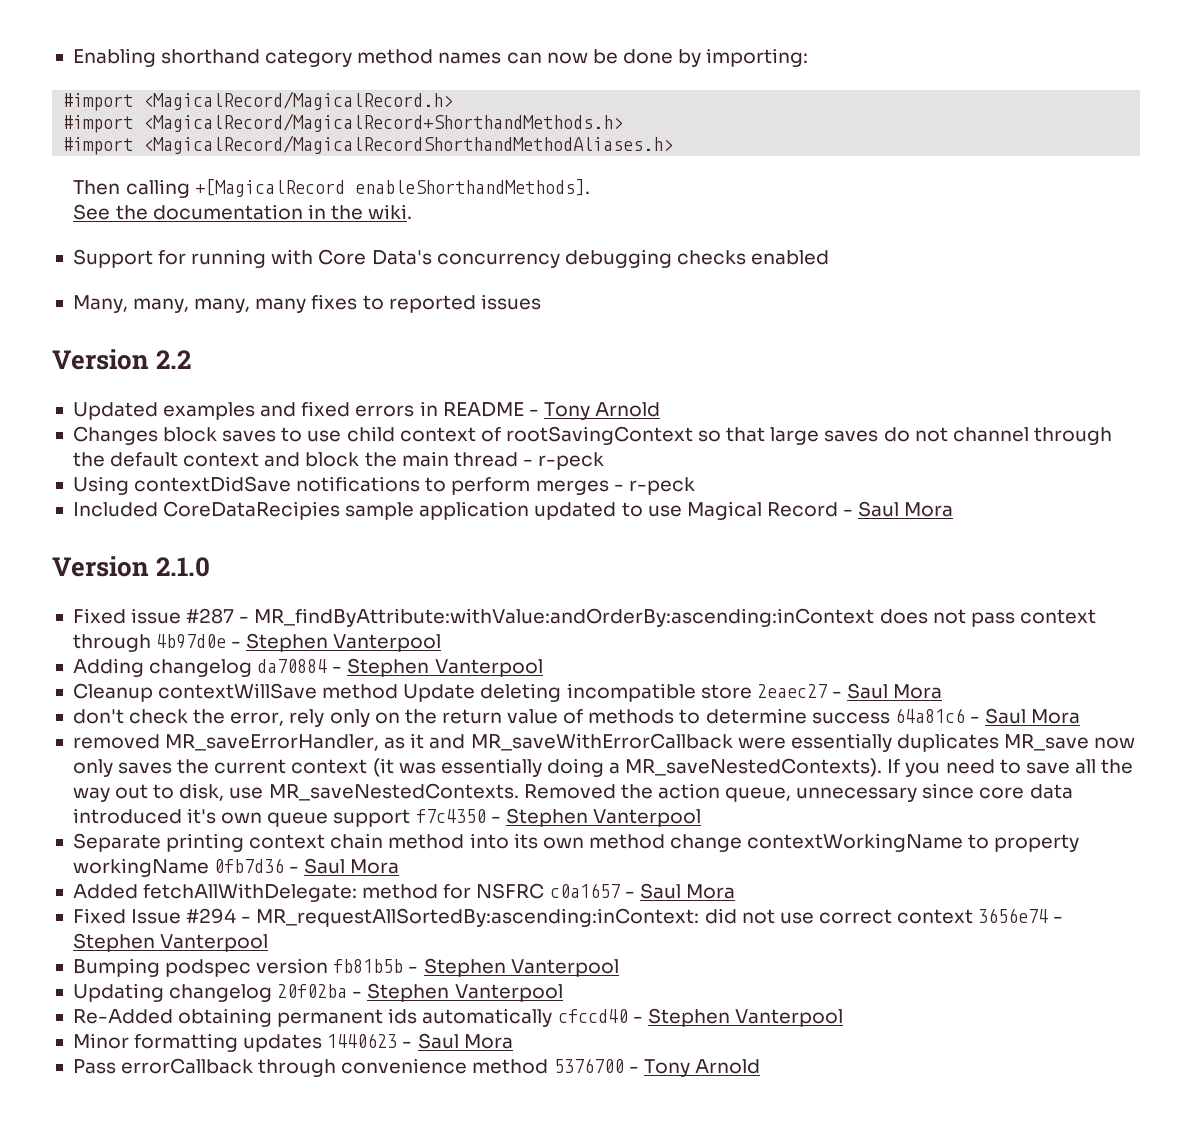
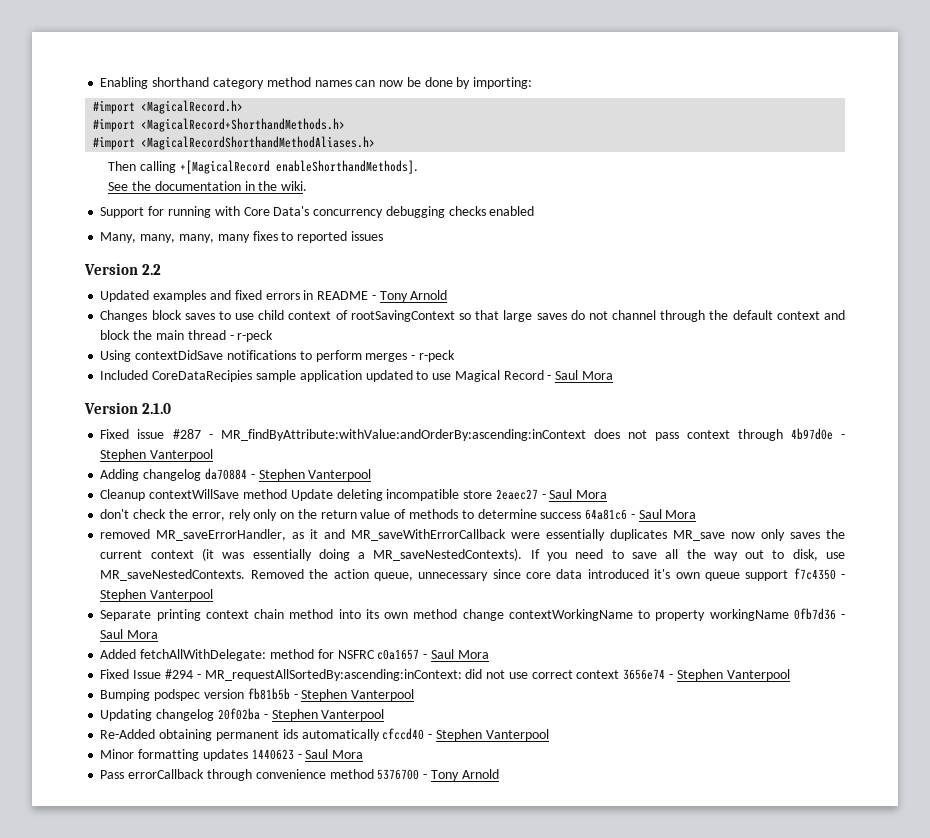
- #import <MagicalRecord/MagicalRecord.h>
- #import <MagicalRecord/MagicalRecord+ShorthandMethods.h>
- #import <MagicalRecord/MagicalRecordShorthandMethodAliases.h>
+ #import <MagicalRecord.h>
+ #import <MagicalRecord+ShorthandMethods.h>
+ #import <MagicalRecordShorthandMethodAliases.h>

